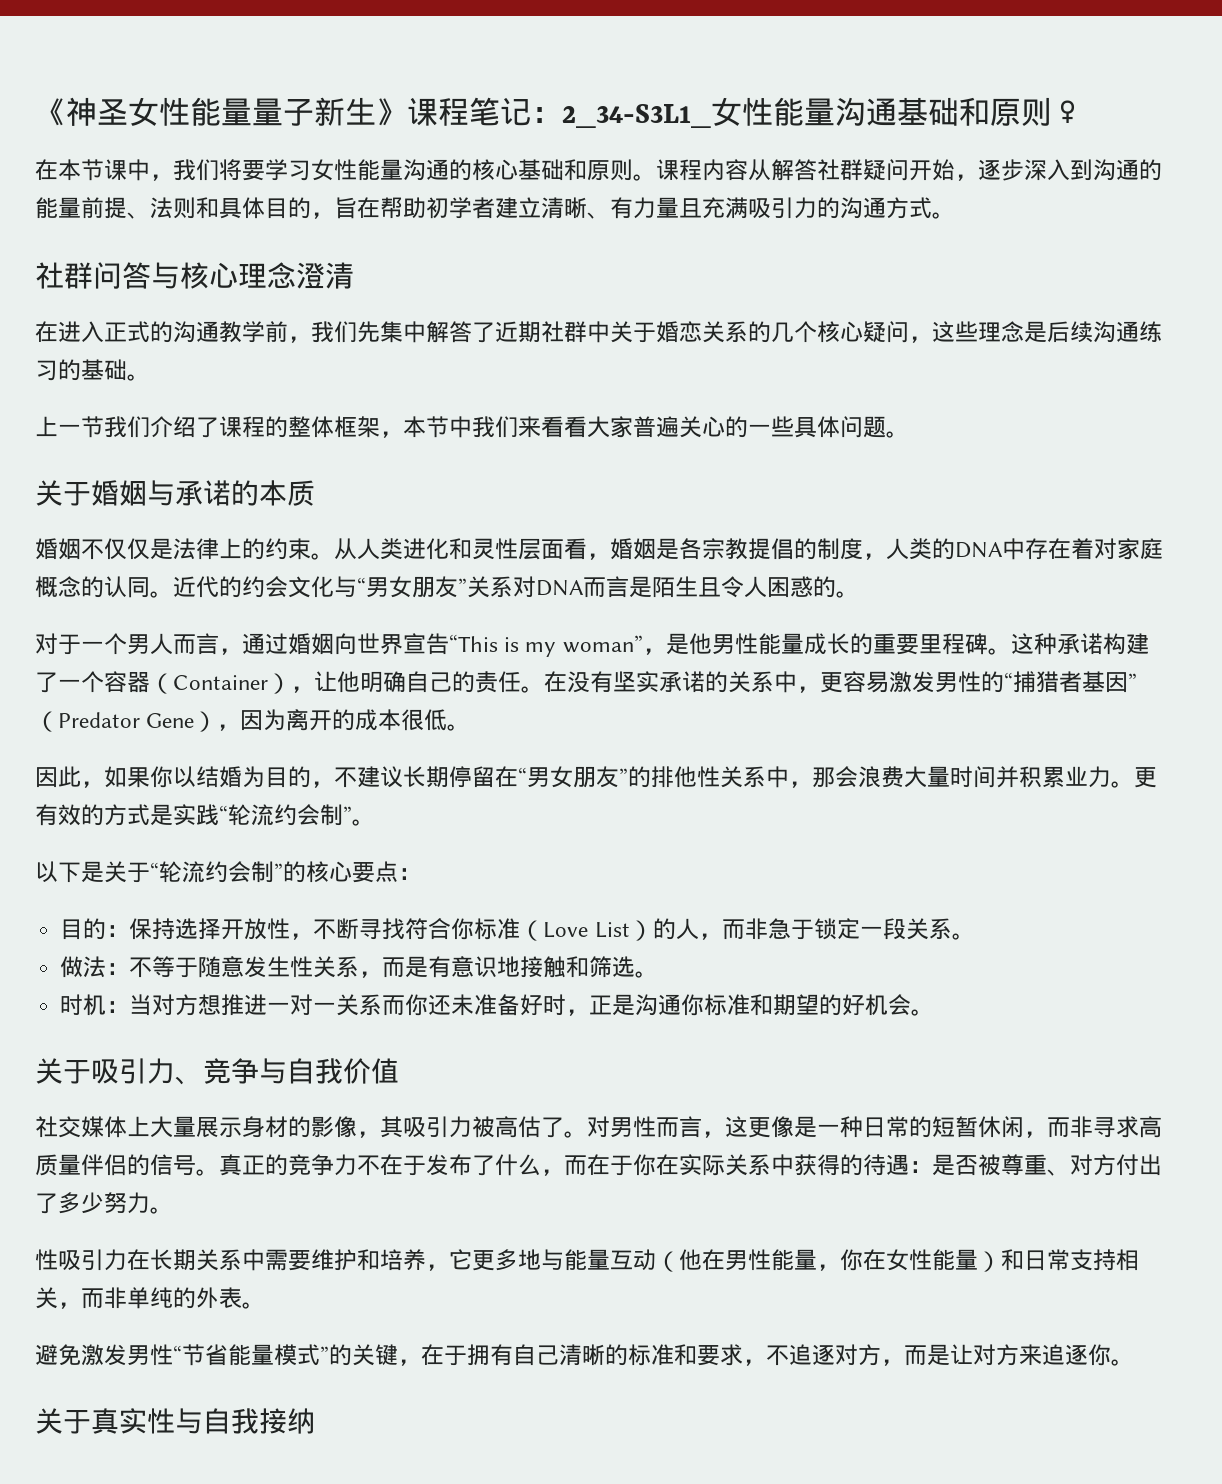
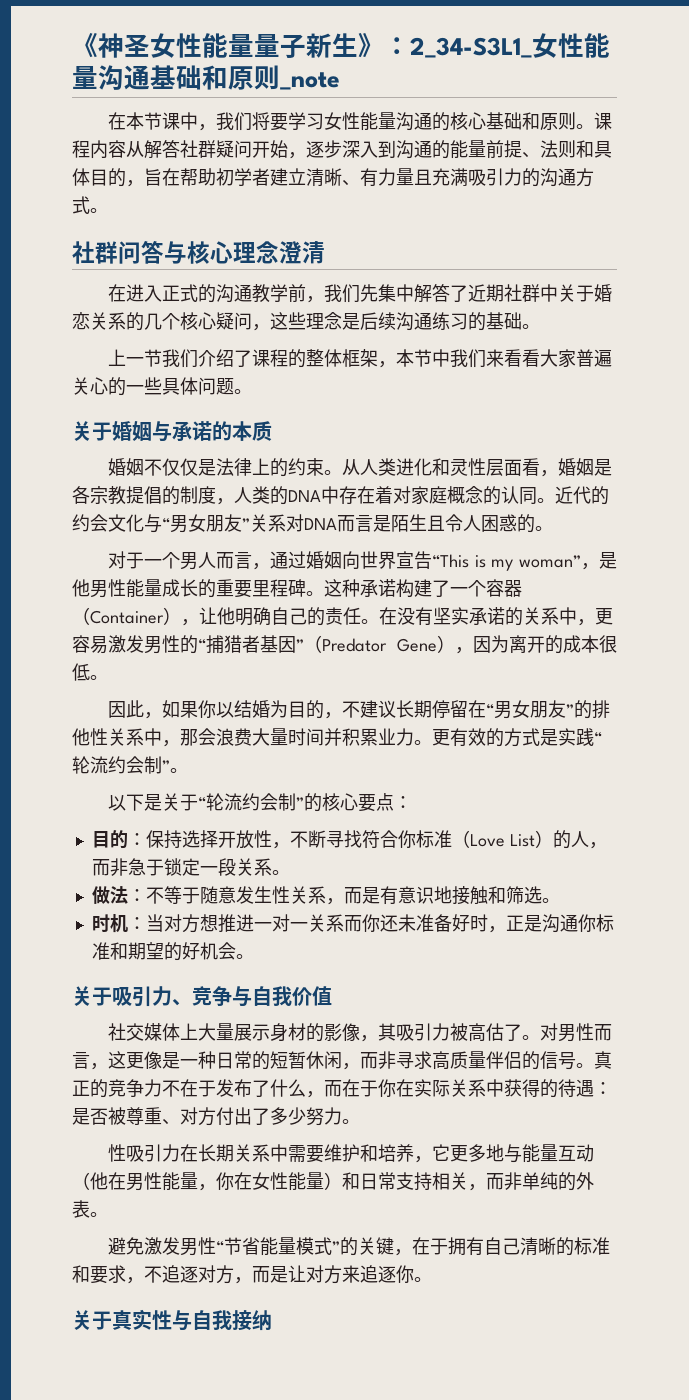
- 《神圣女性能量量子新生》课程笔记：2_34-S3L1_女性能量沟通基础和原则♀
+ 《神圣女性能量量子新生》：2_34-S3L1_女性能量沟通基础和原则_note

